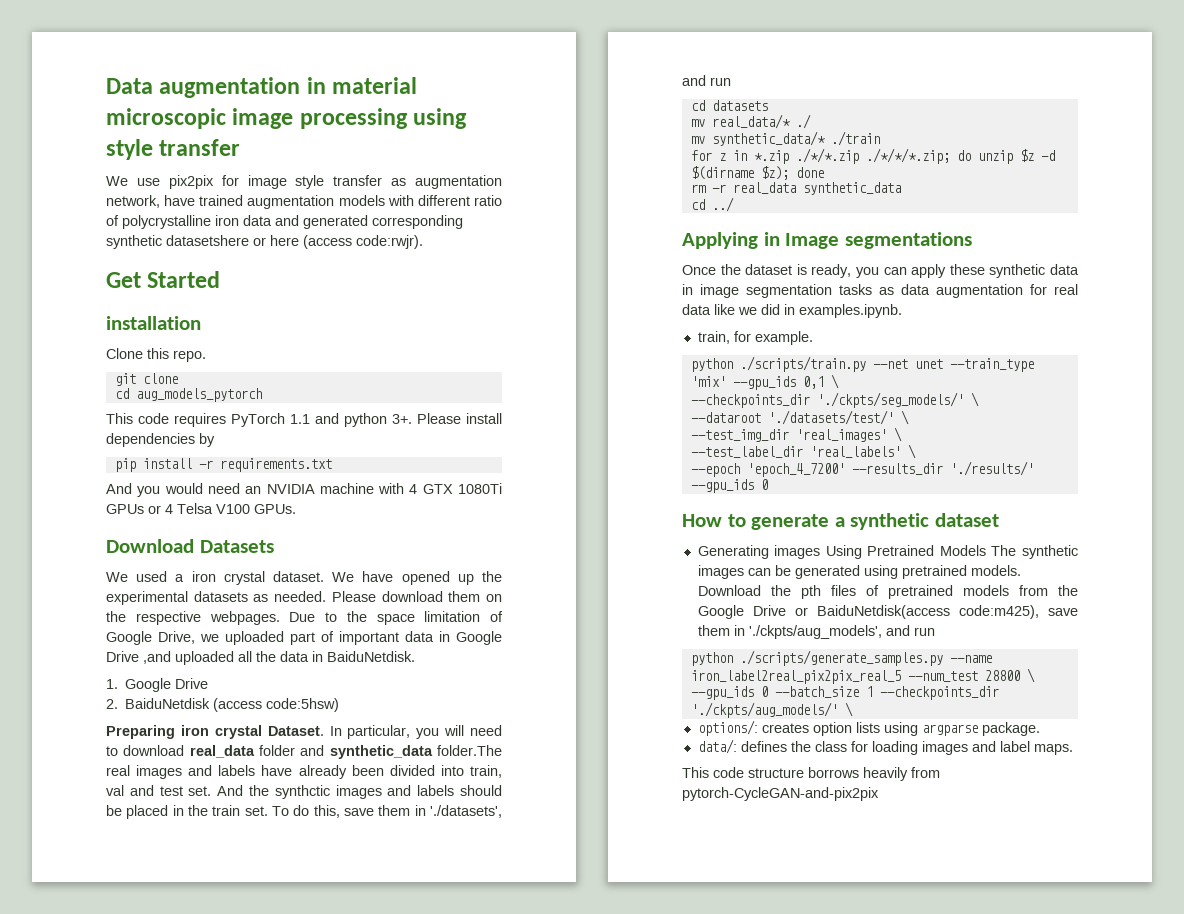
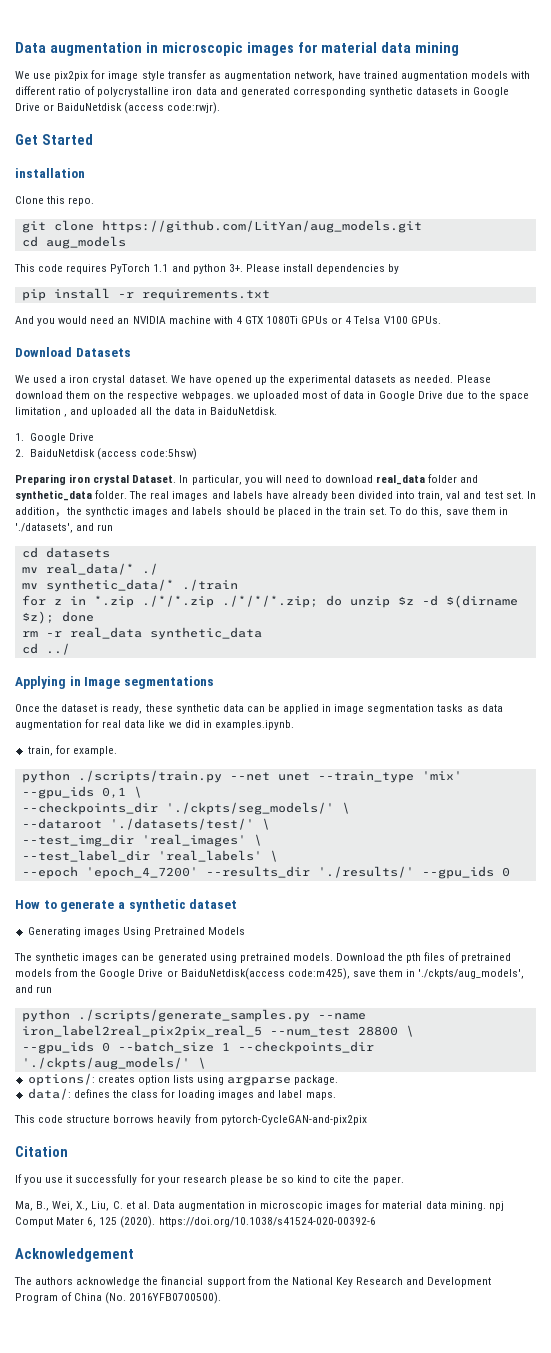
- Data augmentation in material microscopic image processing using style transfer
+ Data augmentation in microscopic images for material data mining
- We use pix2pix for image style transfer as augmentation network, have trained augmentation models with different ratio of polycrystalline iron data and generated corresponding synthetic datasetshere or here (access code:rwjr).
+ We use pix2pix for image style transfer as augmentation network, have trained augmentation models with different ratio of polycrystalline iron data and generated corresponding synthetic datasets in Google Drive or BaiduNetdisk (access code:rwjr).
- git clone
- cd aug_models_pytorch
+ git clone https://github.com/LitYan/aug_models.git
+ cd aug_models
- Please download them on the respective webpages. Due to the space limitation of Google Drive, we uploaded part of important data in Google Drive ,and uploaded all the data in BaiduNetdisk.
+ Please download them on the respective webpages. we uploaded most of data in Google Drive due to the space limitation , and uploaded all the data in BaiduNetdisk.
- In particular, you will need to download real_data folder and synthetic_data folder.The real images and labels have already been divided into train, val and test set.
+ In particular, you will need to download real_data folder and synthetic_data folder. The real images and labels have already been divided into train, val and test set.
- And the synthctic images and labels should be placed in the train set.
+ In addition，the synthctic images and labels should be placed in the train set.
- Once the dataset is ready, you can apply these synthetic data in image segmentation tasks as data augmentation for real data like we did in examples.ipynb.
+ Once the dataset is ready, these synthetic data can be applied in image segmentation tasks as data augmentation for real data like we did in examples.ipynb.
- Generating images Using Pretrained Models The synthetic images can be generated using pretrained models.
+ Generating images Using Pretrained Models
+ The synthetic images can be generated using pretrained models.
+ Citation
+ If you use it successfully for your research please be so kind to cite the paper.
+ Ma, B., Wei, X., Liu, C. et al. Data augmentation in microscopic images for material data mining. npj Comput Mater 6, 125 (2020). https://doi.org/10.1038/s41524-020-00392-6
+ Acknowledgement
+ The authors acknowledge the financial support from the National Key Research and Development Program of China (No. 2016YFB0700500).

